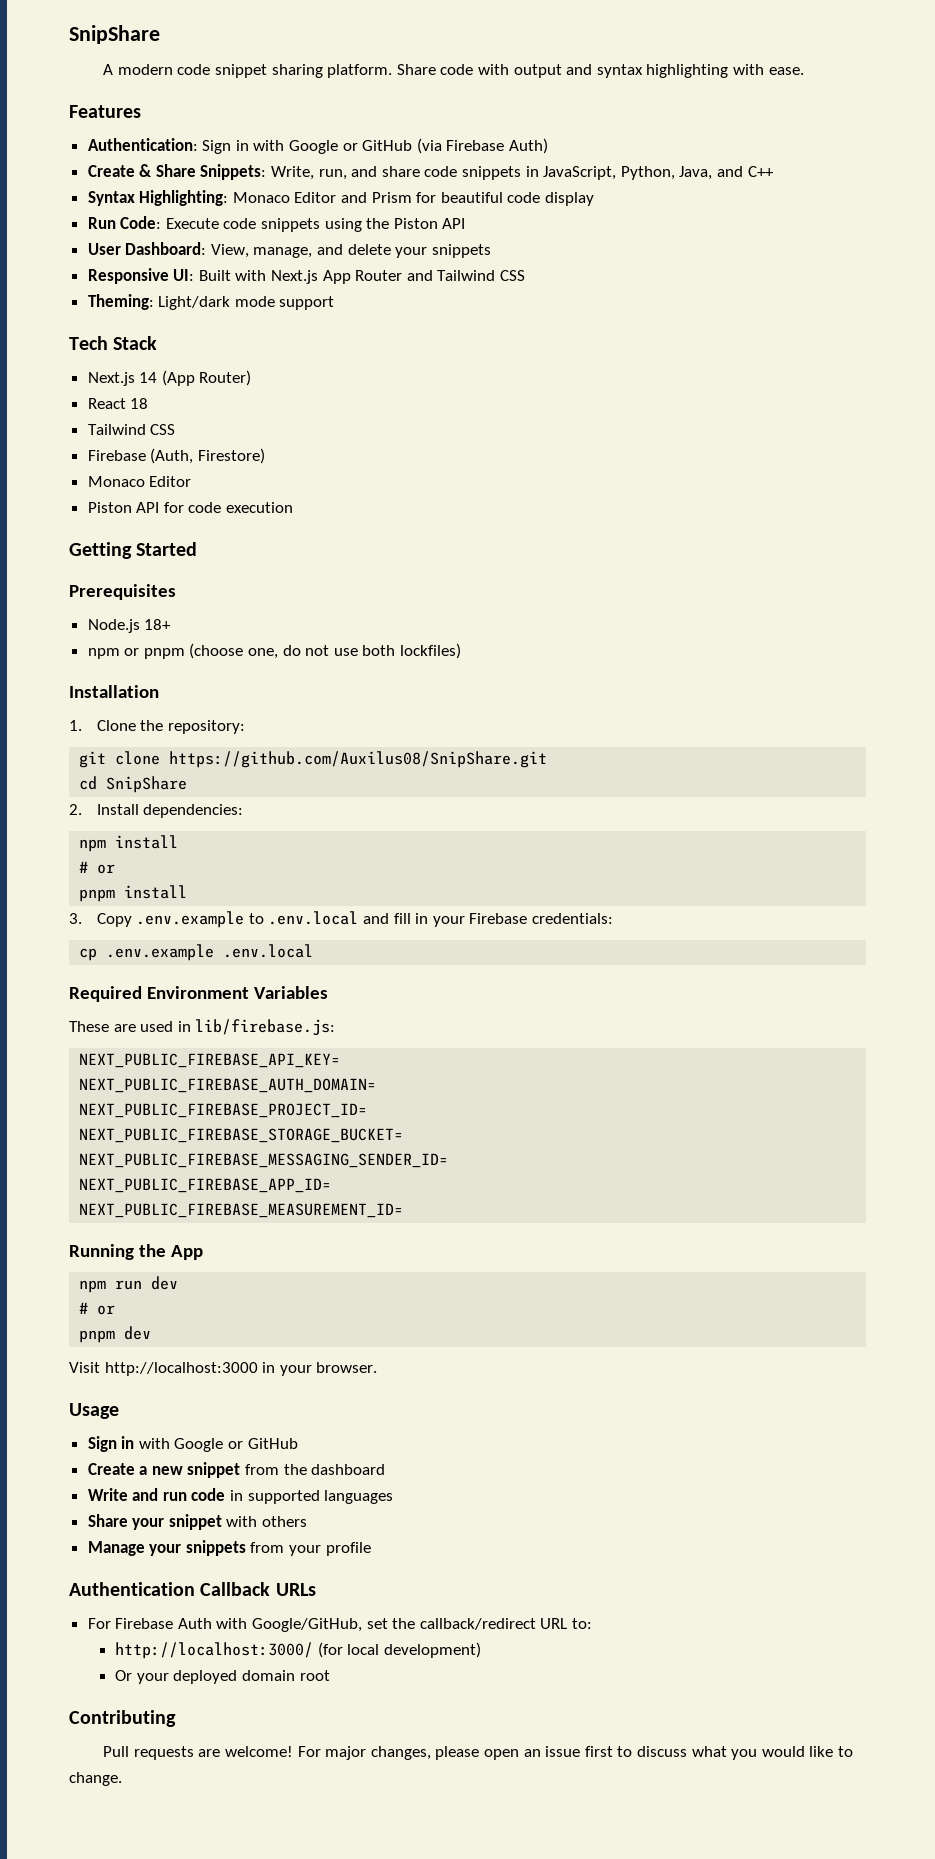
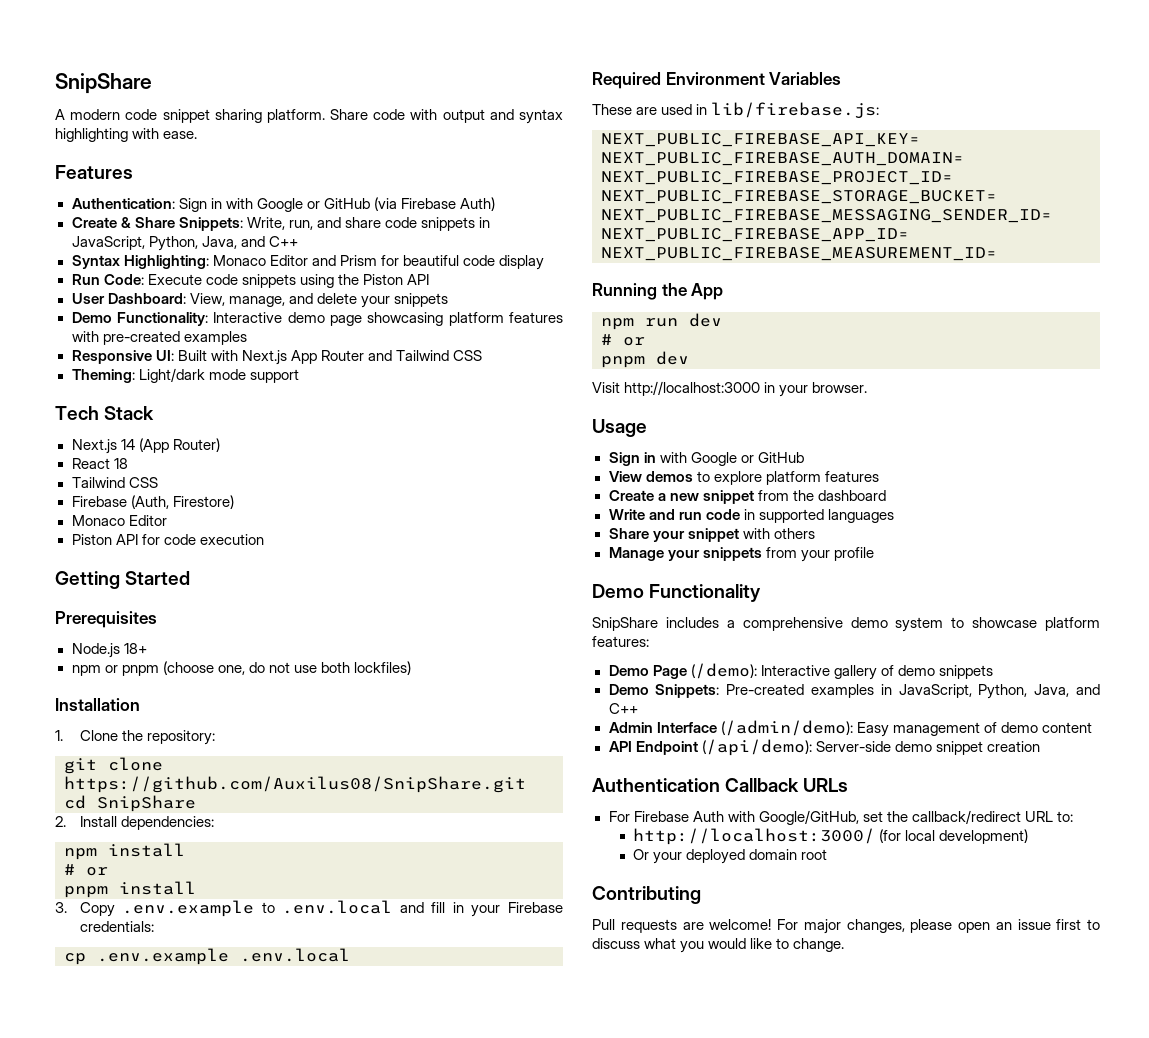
+ Demo Functionality: Interactive demo page showcasing platform features with pre-created examples
+ View demos to explore platform features
+ Demo Functionality
+ SnipShare includes a comprehensive demo system to showcase platform features:
+ Demo Page (/demo): Interactive gallery of demo snippets
+ Demo Snippets: Pre-created examples in JavaScript, Python, Java, and C++
+ Admin Interface (/admin/demo): Easy management of demo content
+ API Endpoint (/api/demo): Server-side demo snippet creation

